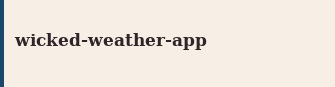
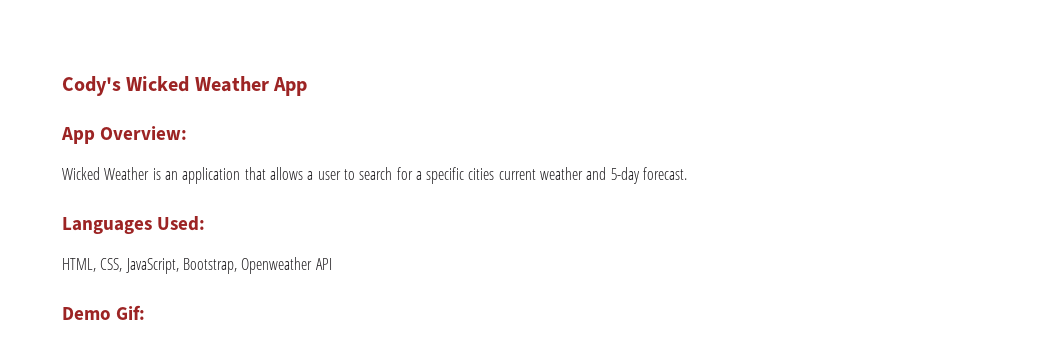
- wicked-weather-app
+ Cody's Wicked Weather App
+ App Overview:
+ Wicked Weather is an application that allows a user to search for a specific cities current weather and 5-day forecast.
+ Languages Used:
+ HTML, CSS, JavaScript, Bootstrap, Openweather API
+ Demo Gif:

